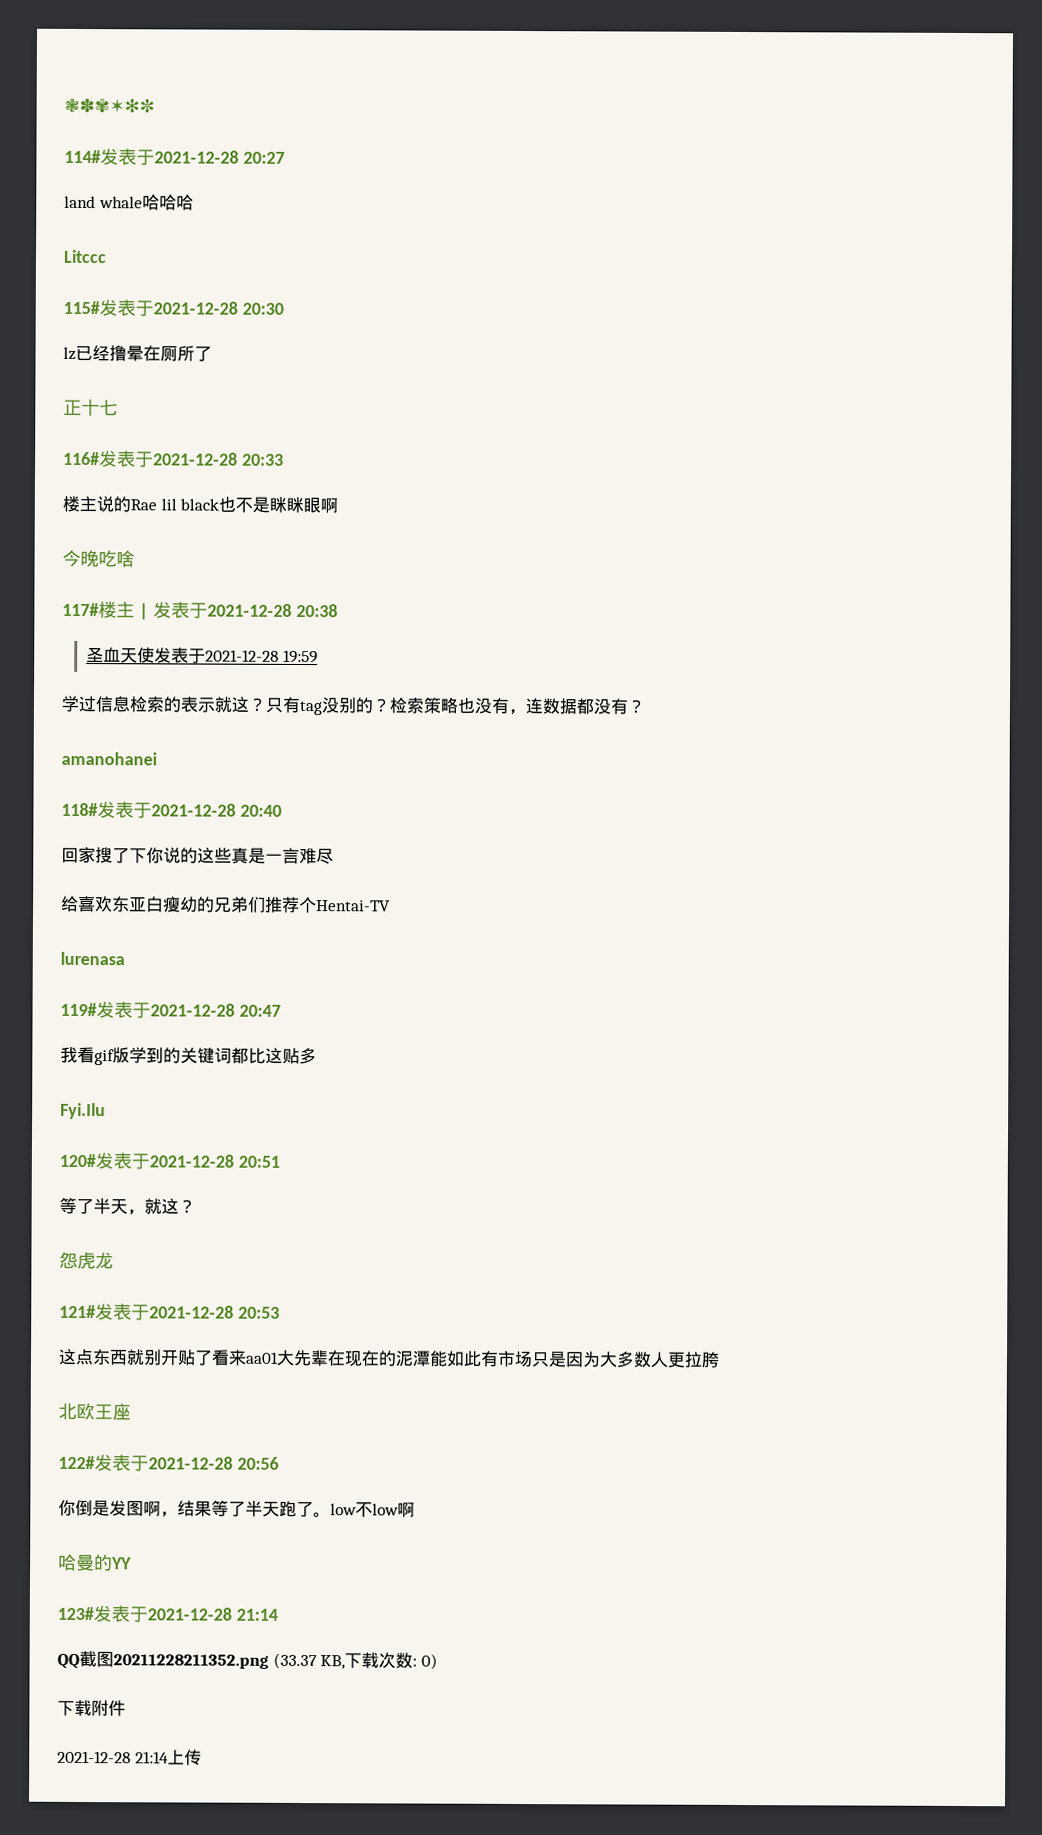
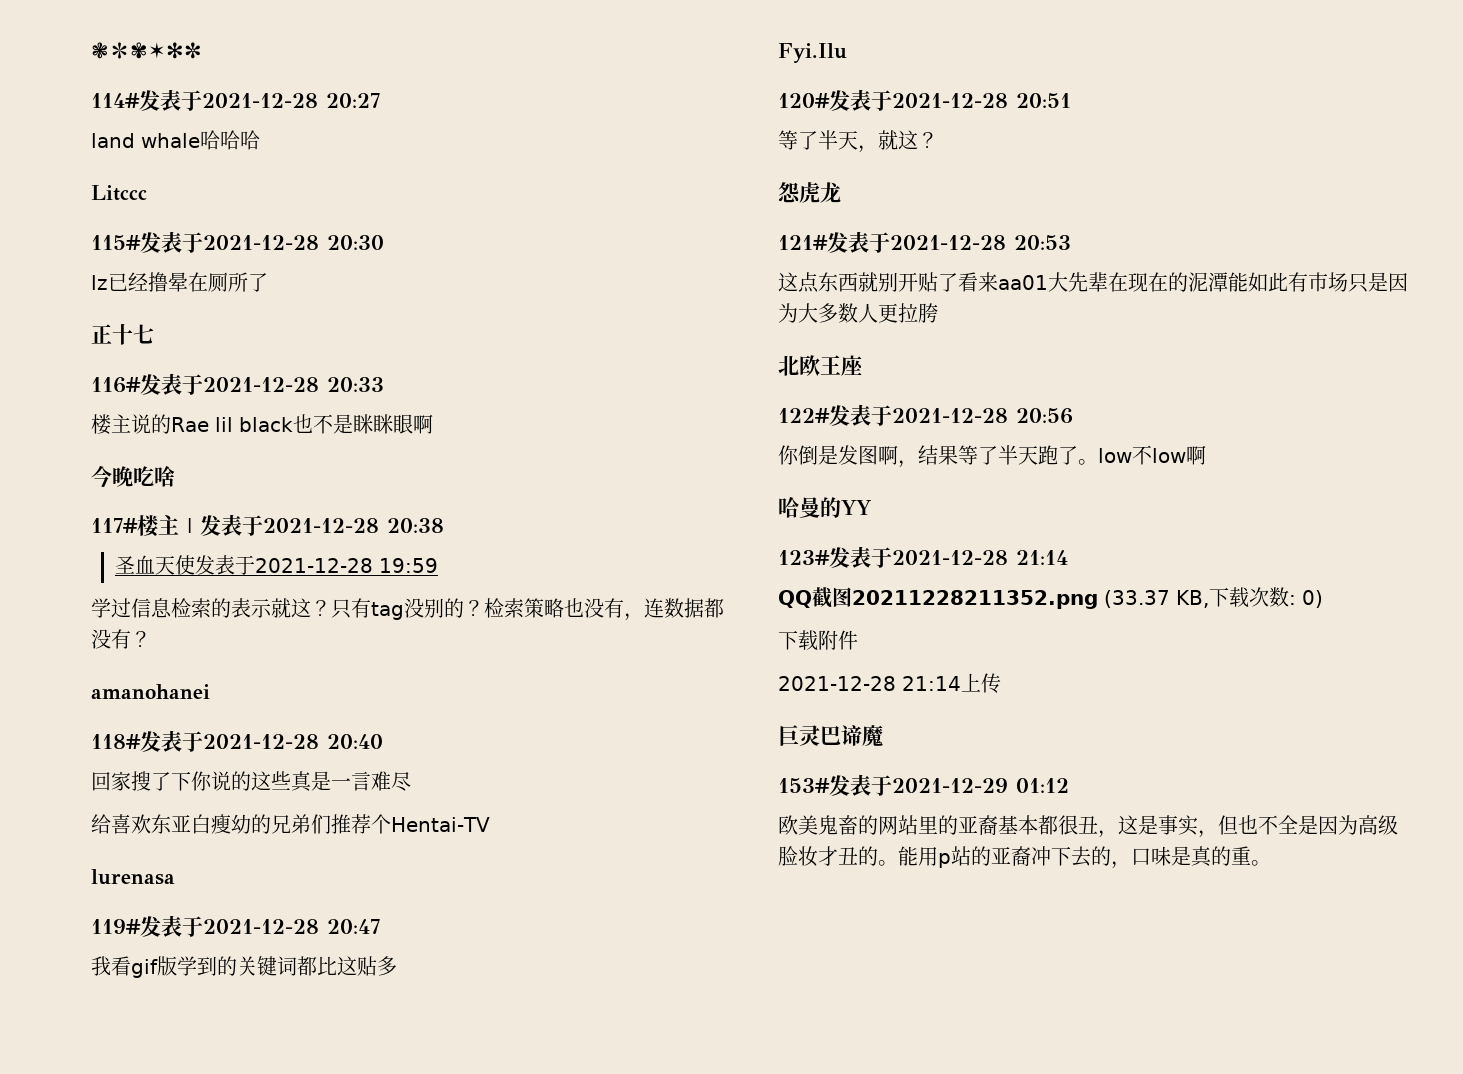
+ 巨灵巴谛魔
+ 153#发表于2021-12-29 01:12
+ 欧美鬼畜的网站里的亚裔基本都很丑，这是事实，但也不全是因为高级脸妆才丑的。能用p站的亚裔冲下去的，口味是真的重。

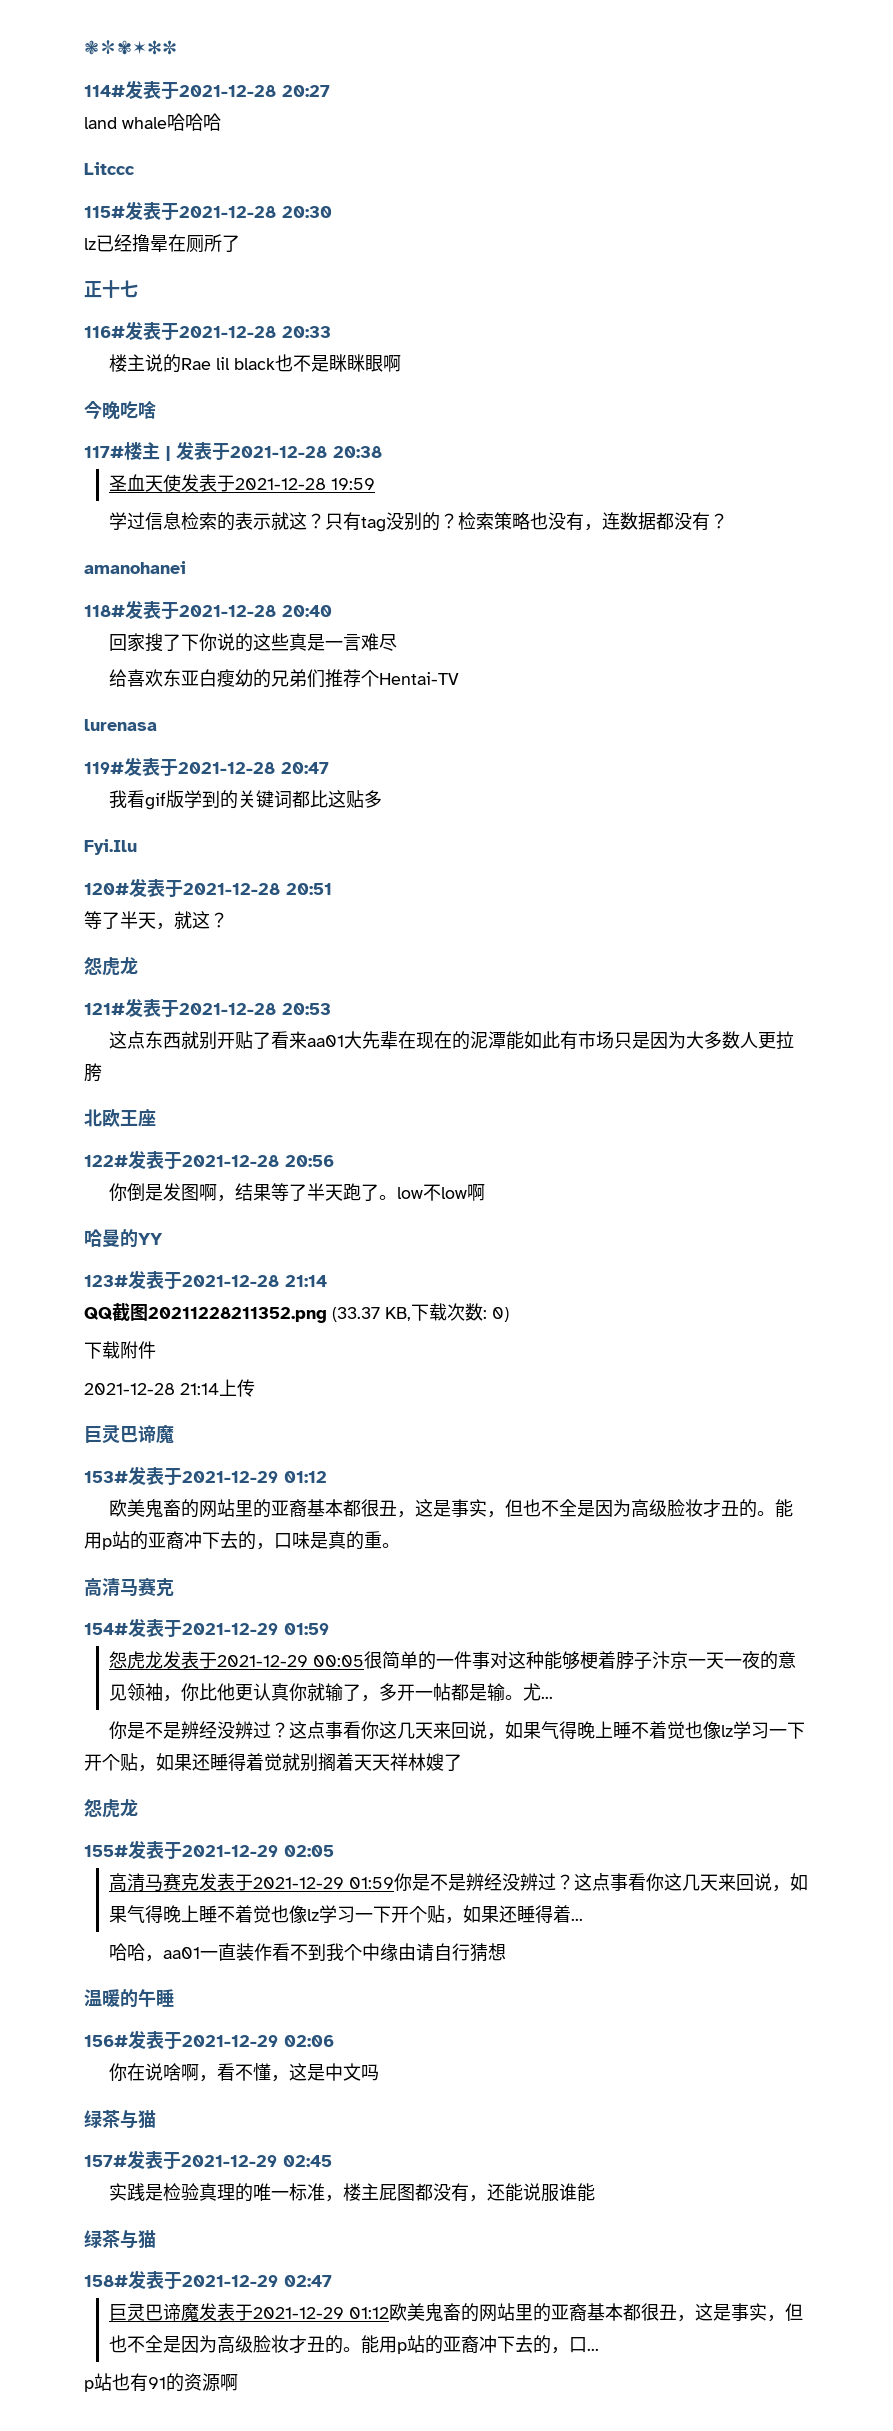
  能用p站的亚裔冲下去的，口味是真的重。
+ 高清马赛克
+ 154#发表于2021-12-29 01:59
+ 怨虎龙发表于2021-12-29 00:05很简单的一件事对这种能够梗着脖子汴京一天一夜的意见领袖，你比他更认真你就输了，多开一帖都是输。尤...
+ 你是不是辨经没辨过？这点事看你这几天来回说，如果气得晚上睡不着觉也像lz学习一下开个贴，如果还睡得着觉就别搁着天天祥林嫂了
+ 怨虎龙
+ 155#发表于2021-12-29 02:05
+ 高清马赛克发表于2021-12-29 01:59你是不是辨经没辨过？这点事看你这几天来回说，如果气得晚上睡不着觉也像lz学习一下开个贴，如果还睡得着...
+ 哈哈，aa01一直装作看不到我个中缘由请自行猜想
+ 温暖的午睡
+ 156#发表于2021-12-29 02:06
+ 你在说啥啊，看不懂，这是中文吗
+ 绿茶与猫
+ 157#发表于2021-12-29 02:45
+ 实践是检验真理的唯一标准，楼主屁图都没有，还能说服谁能
+ 绿茶与猫
+ 158#发表于2021-12-29 02:47
+ 巨灵巴谛魔发表于2021-12-29 01:12欧美鬼畜的网站里的亚裔基本都很丑，这是事实，但也不全是因为高级脸妆才丑的。能用p站的亚裔冲下去的，口...
+ p站也有91的资源啊

